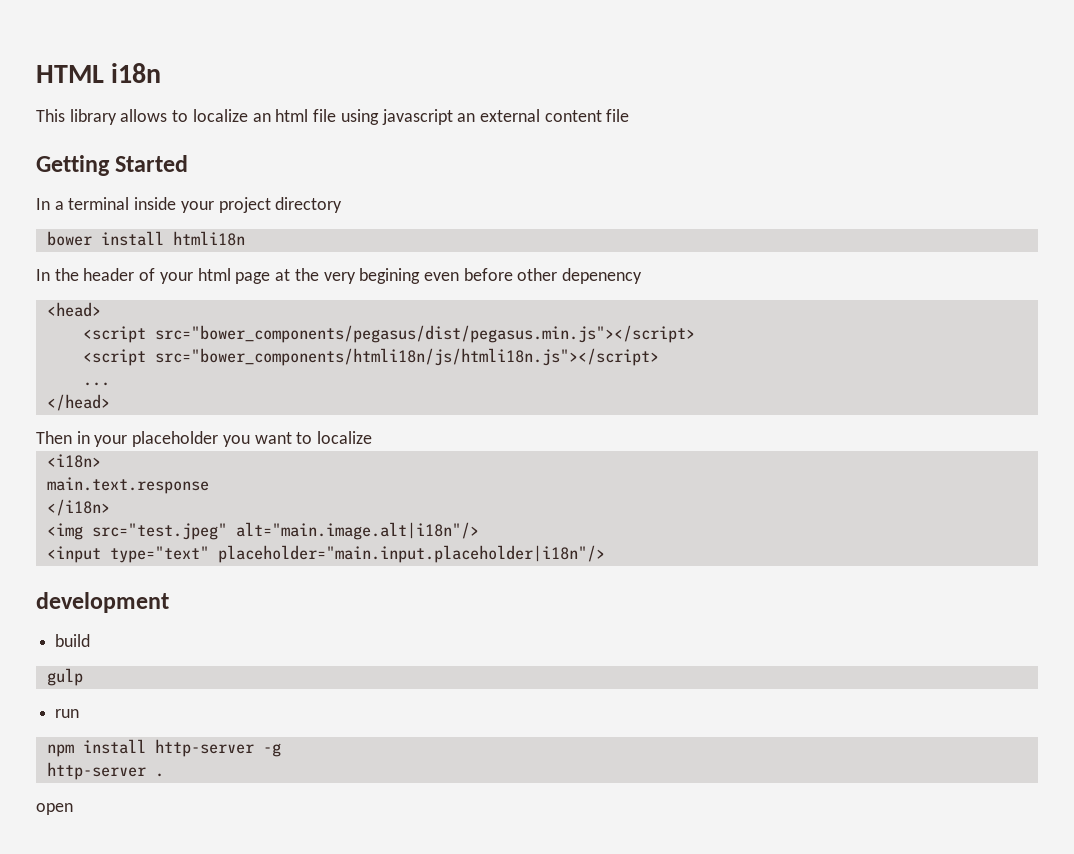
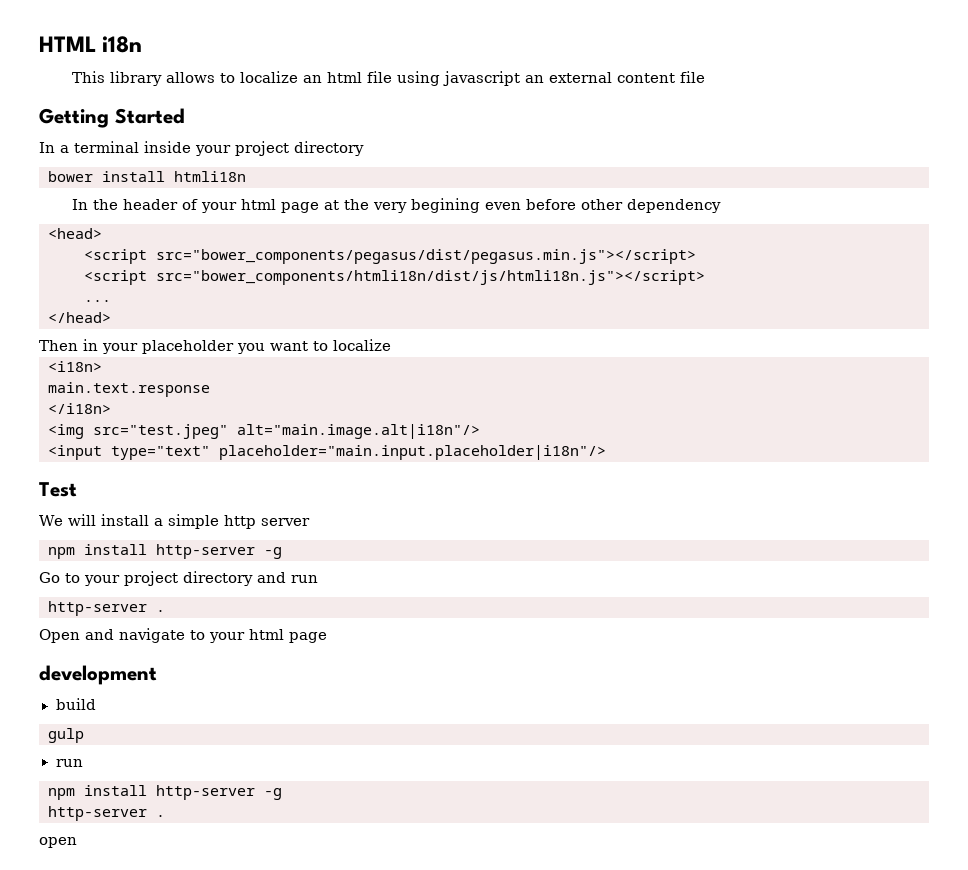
- In the header of your html page at the very begining even before other depenency
+ In the header of your html page at the very begining even before other dependency
- <script src="bower_components/htmli18n/js/htmli18n.js"></script>
+ <script src="bower_components/htmli18n/dist/js/htmli18n.js"></script>
+ Test
+ We will install a simple http server
+ npm install http-server -g
+ Go to your project directory and run
+ http-server .
+ Open and navigate to your html page

